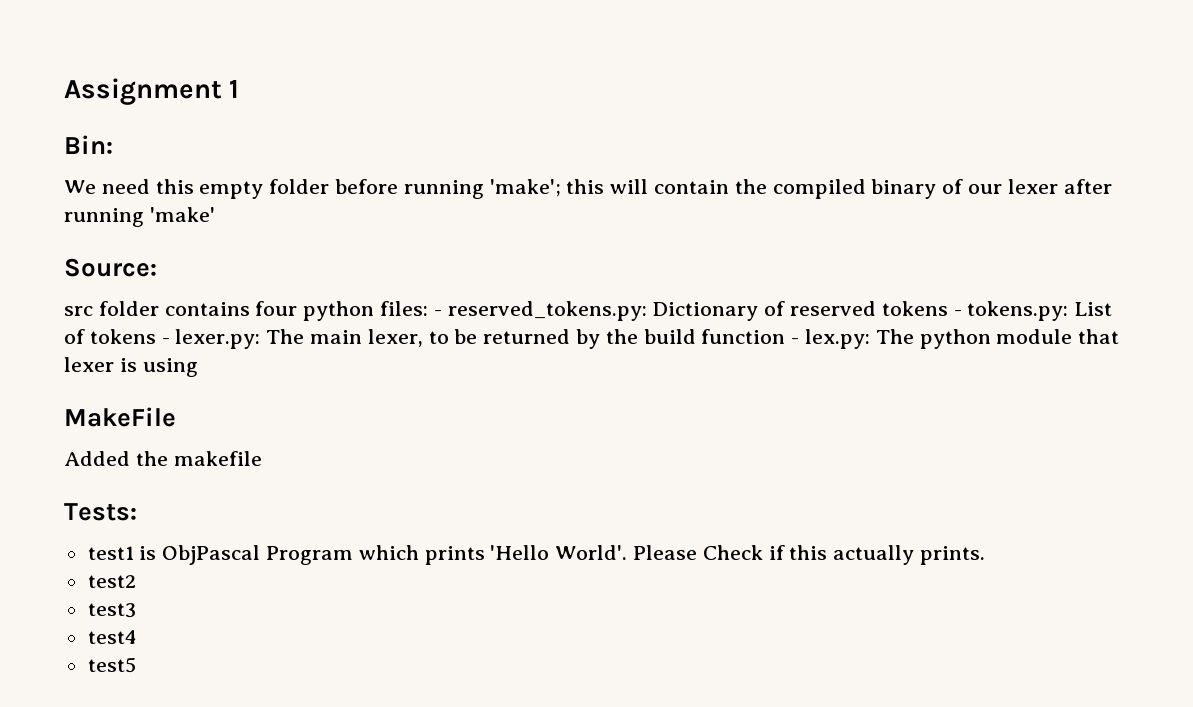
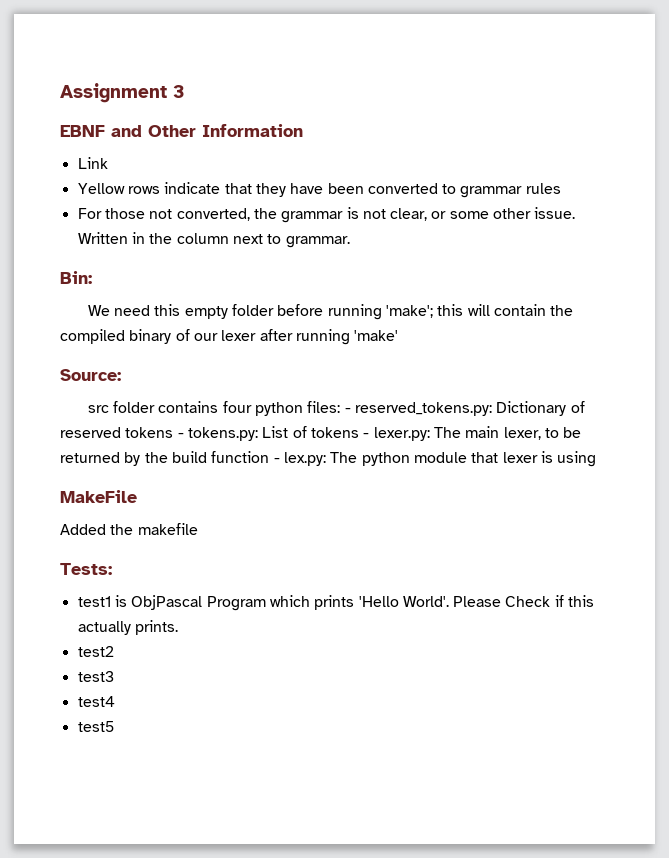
- Assignment 1
+ Assignment 3
+ EBNF and Other Information
+ Link
+ Yellow rows indicate that they have been converted to grammar rules
+ For those not converted, the grammar is not clear, or some other issue. Written in the column next to grammar.

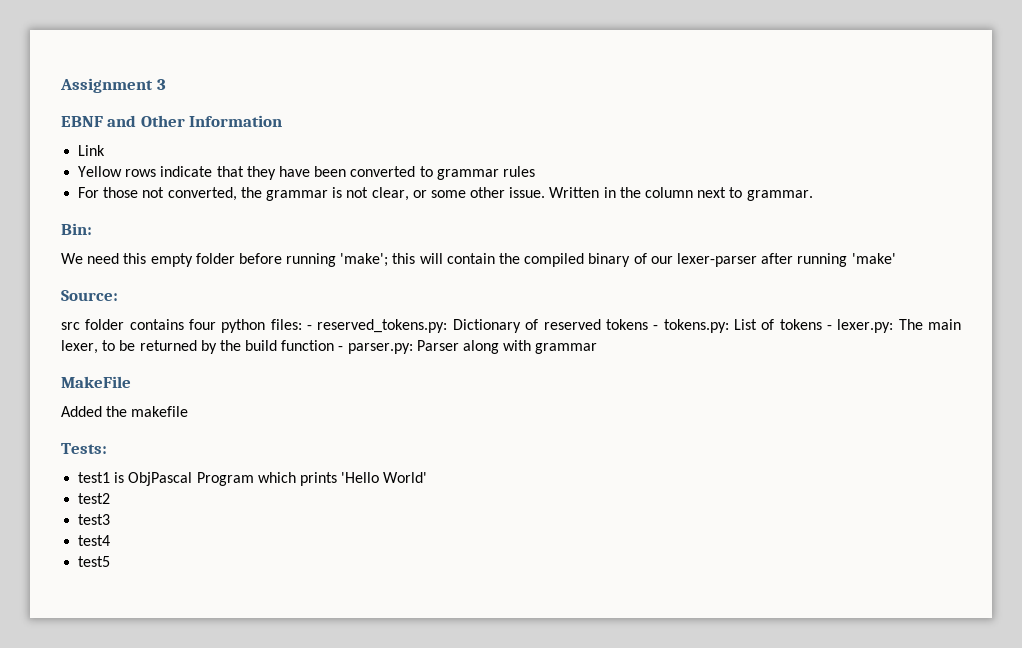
- We need this empty folder before running 'make'; this will contain the compiled binary of our lexer after running 'make'
+ We need this empty folder before running 'make'; this will contain the compiled binary of our lexer-parser after running 'make'
- src folder contains four python files: - reserved_tokens.py: Dictionary of reserved tokens - tokens.py: List of tokens - lexer.py: The main lexer, to be returned by the build function - lex.py: The python module that lexer is using
+ src folder contains four python files: - reserved_tokens.py: Dictionary of reserved tokens - tokens.py: List of tokens - lexer.py: The main lexer, to be returned by the build function - parser.py: Parser along with grammar
- test1 is ObjPascal Program which prints 'Hello World'. Please Check if this actually prints.
+ test1 is ObjPascal Program which prints 'Hello World'

